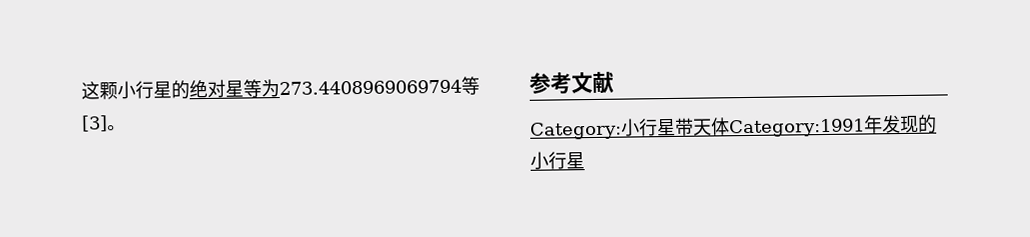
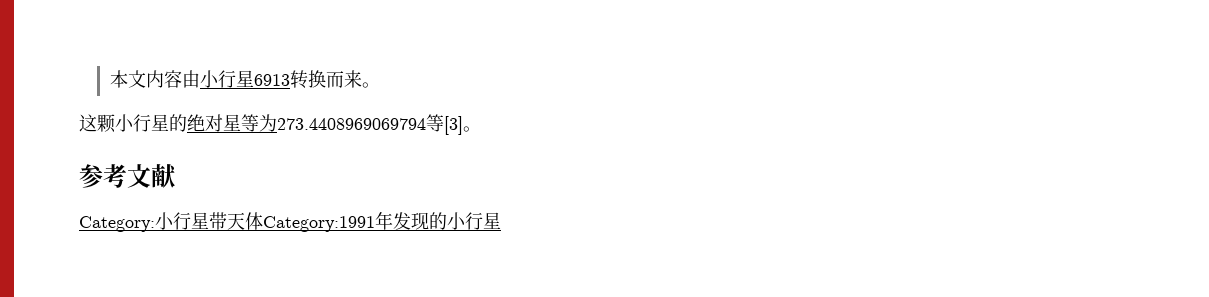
+ 本文内容由小行星6913转换而来。

